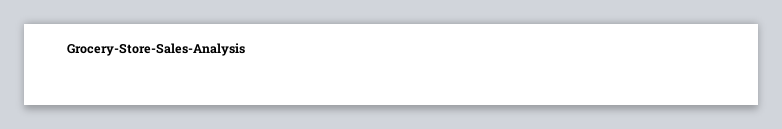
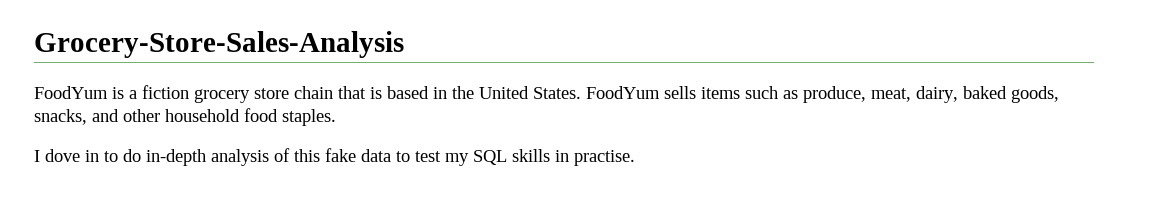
+ FoodYum is a fiction grocery store chain that is based in the United States. FoodYum sells items such as produce, meat, dairy, baked goods, snacks, and other household food staples.
+ I dove in to do in-depth analysis of this fake data to test my SQL skills in practise.

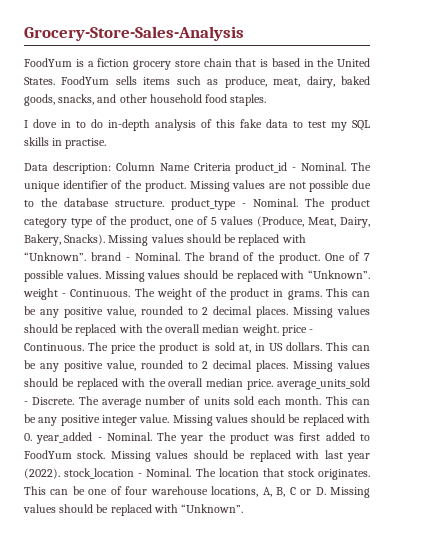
+ Data description: Column Name Criteria product_id - Nominal. The unique identifier of the product. Missing values are not possible due to the database structure. product_type - Nominal. The product category type of the product, one of 5 values (Produce, Meat, Dairy, Bakery, Snacks). Missing values should be replaced with “Unknown”. brand - Nominal. The brand of the product. One of 7 possible values. Missing values should be replaced with “Unknown”. weight - Continuous. The weight of the product in grams. This can be any positive value, rounded to 2 decimal places. Missing values should be replaced with the overall median weight. price - Continuous. The price the product is sold at, in US dollars. This can be any positive value, rounded to 2 decimal places. Missing values should be replaced with the overall median price. average_units_sold - Discrete. The average number of units sold each month. This can be any positive integer value. Missing values should be replaced with 0. year_added - Nominal. The year the product was first added to FoodYum stock. Missing values should be replaced with last year (2022). stock_location - Nominal. The location that stock originates. This can be one of four warehouse locations, A, B, C or D. Missing values should be replaced with “Unknown”.

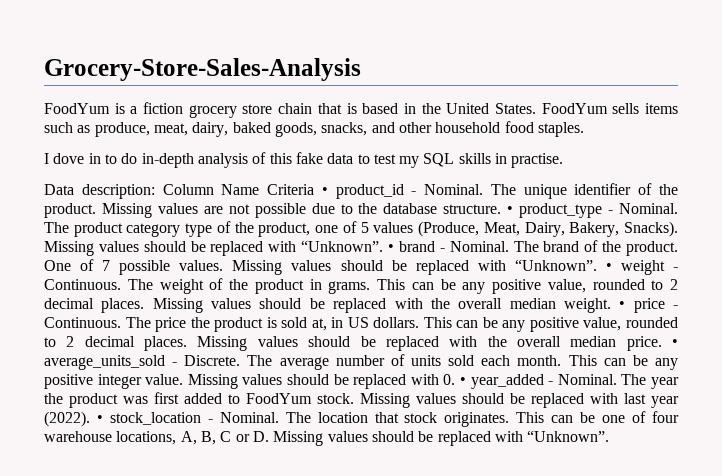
- Data description: Column Name Criteria product_id - Nominal.
+ Data description: Column Name Criteria • product_id - Nominal.
- Missing values are not possible due to the database structure. product_type - Nominal.
+ Missing values are not possible due to the database structure. • product_type - Nominal.
- Missing values should be replaced with “Unknown”. brand - Nominal.
+ Missing values should be replaced with “Unknown”. • brand - Nominal.
- Missing values should be replaced with “Unknown”. weight - Continuous.
+ Missing values should be replaced with “Unknown”. • weight - Continuous.
- Missing values should be replaced with the overall median weight. price - Continuous.
+ Missing values should be replaced with the overall median weight. • price - Continuous.
- Missing values should be replaced with the overall median price. average_units_sold - Discrete.
+ Missing values should be replaced with the overall median price. • average_units_sold - Discrete.
- Missing values should be replaced with 0. year_added - Nominal.
+ Missing values should be replaced with 0. • year_added - Nominal.
- Missing values should be replaced with last year (2022). stock_location - Nominal.
+ Missing values should be replaced with last year (2022). • stock_location - Nominal.

